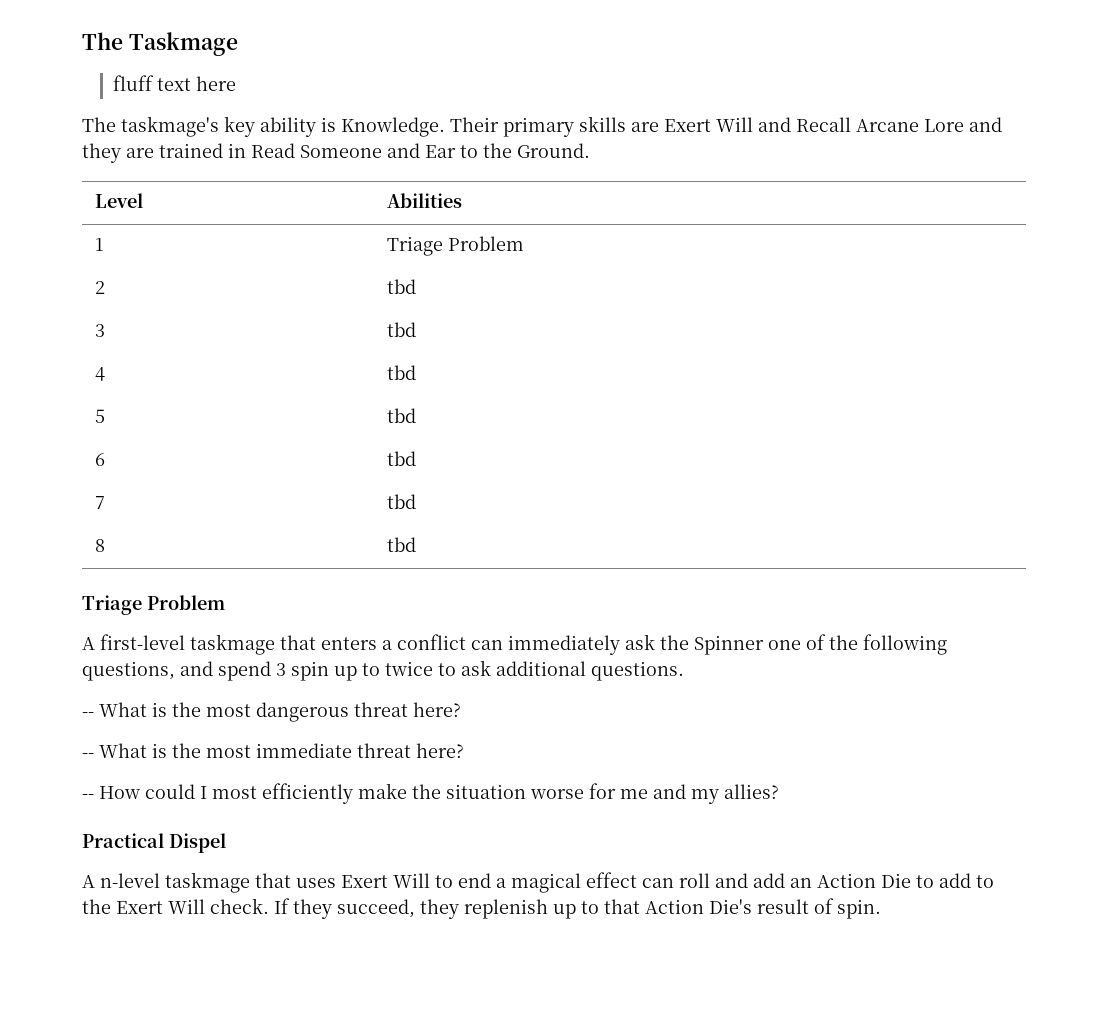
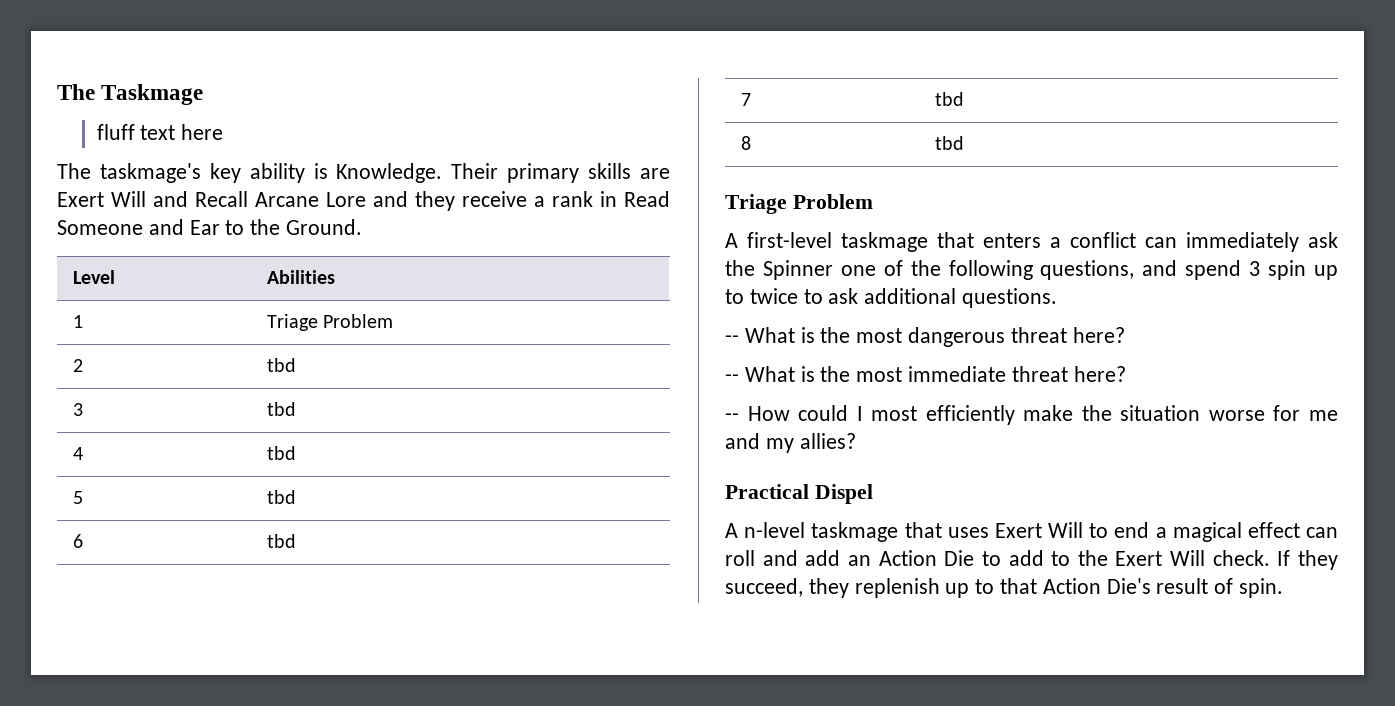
- Their primary skills are Exert Will and Recall Arcane Lore and they are trained in Read Someone and Ear to the Ground.
+ Their primary skills are Exert Will and Recall Arcane Lore and they receive a rank in Read Someone and Ear to the Ground.

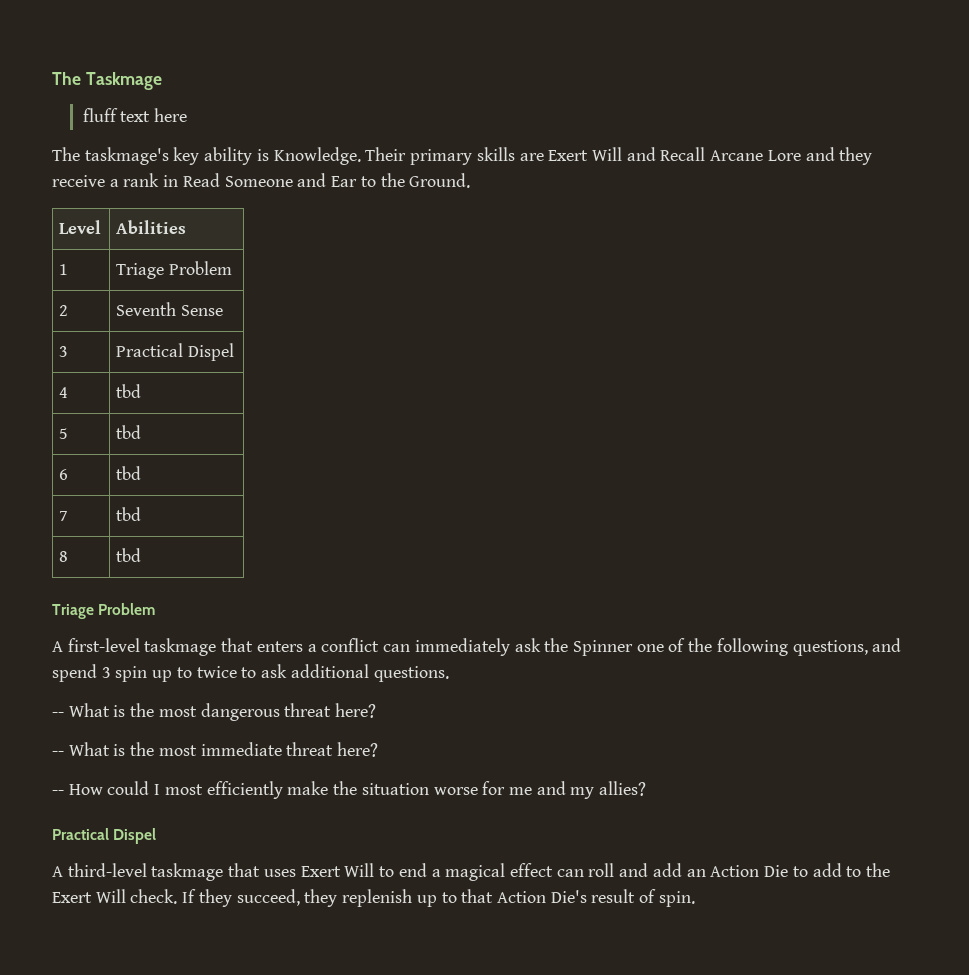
- 2 | tbd
+ 2 | Seventh Sense
- 3 | tbd
+ 3 | Practical Dispel
- A n-level taskmage that uses Exert Will to end a magical effect can roll and add an Action Die to add to the Exert Will check.
+ A third-level taskmage that uses Exert Will to end a magical effect can roll and add an Action Die to add to the Exert Will check.

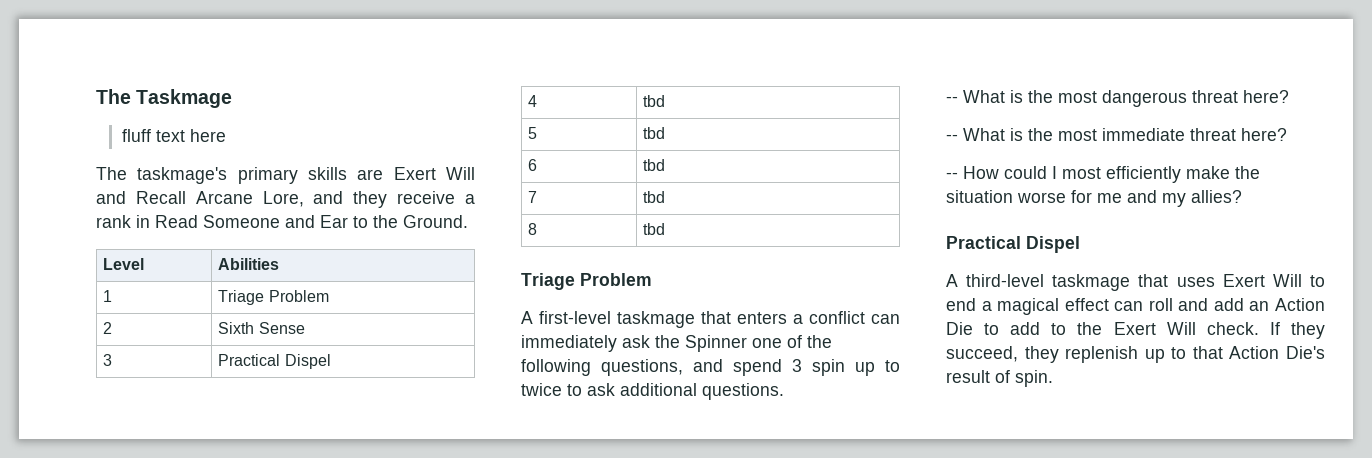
- The taskmage's key ability is Knowledge. Their primary skills are Exert Will and Recall Arcane Lore and they receive a rank in Read Someone and Ear to the Ground.
+ The taskmage's primary skills are Exert Will and Recall Arcane Lore, and they receive a rank in Read Someone and Ear to the Ground.
- 2 | Seventh Sense
+ 2 | Sixth Sense

